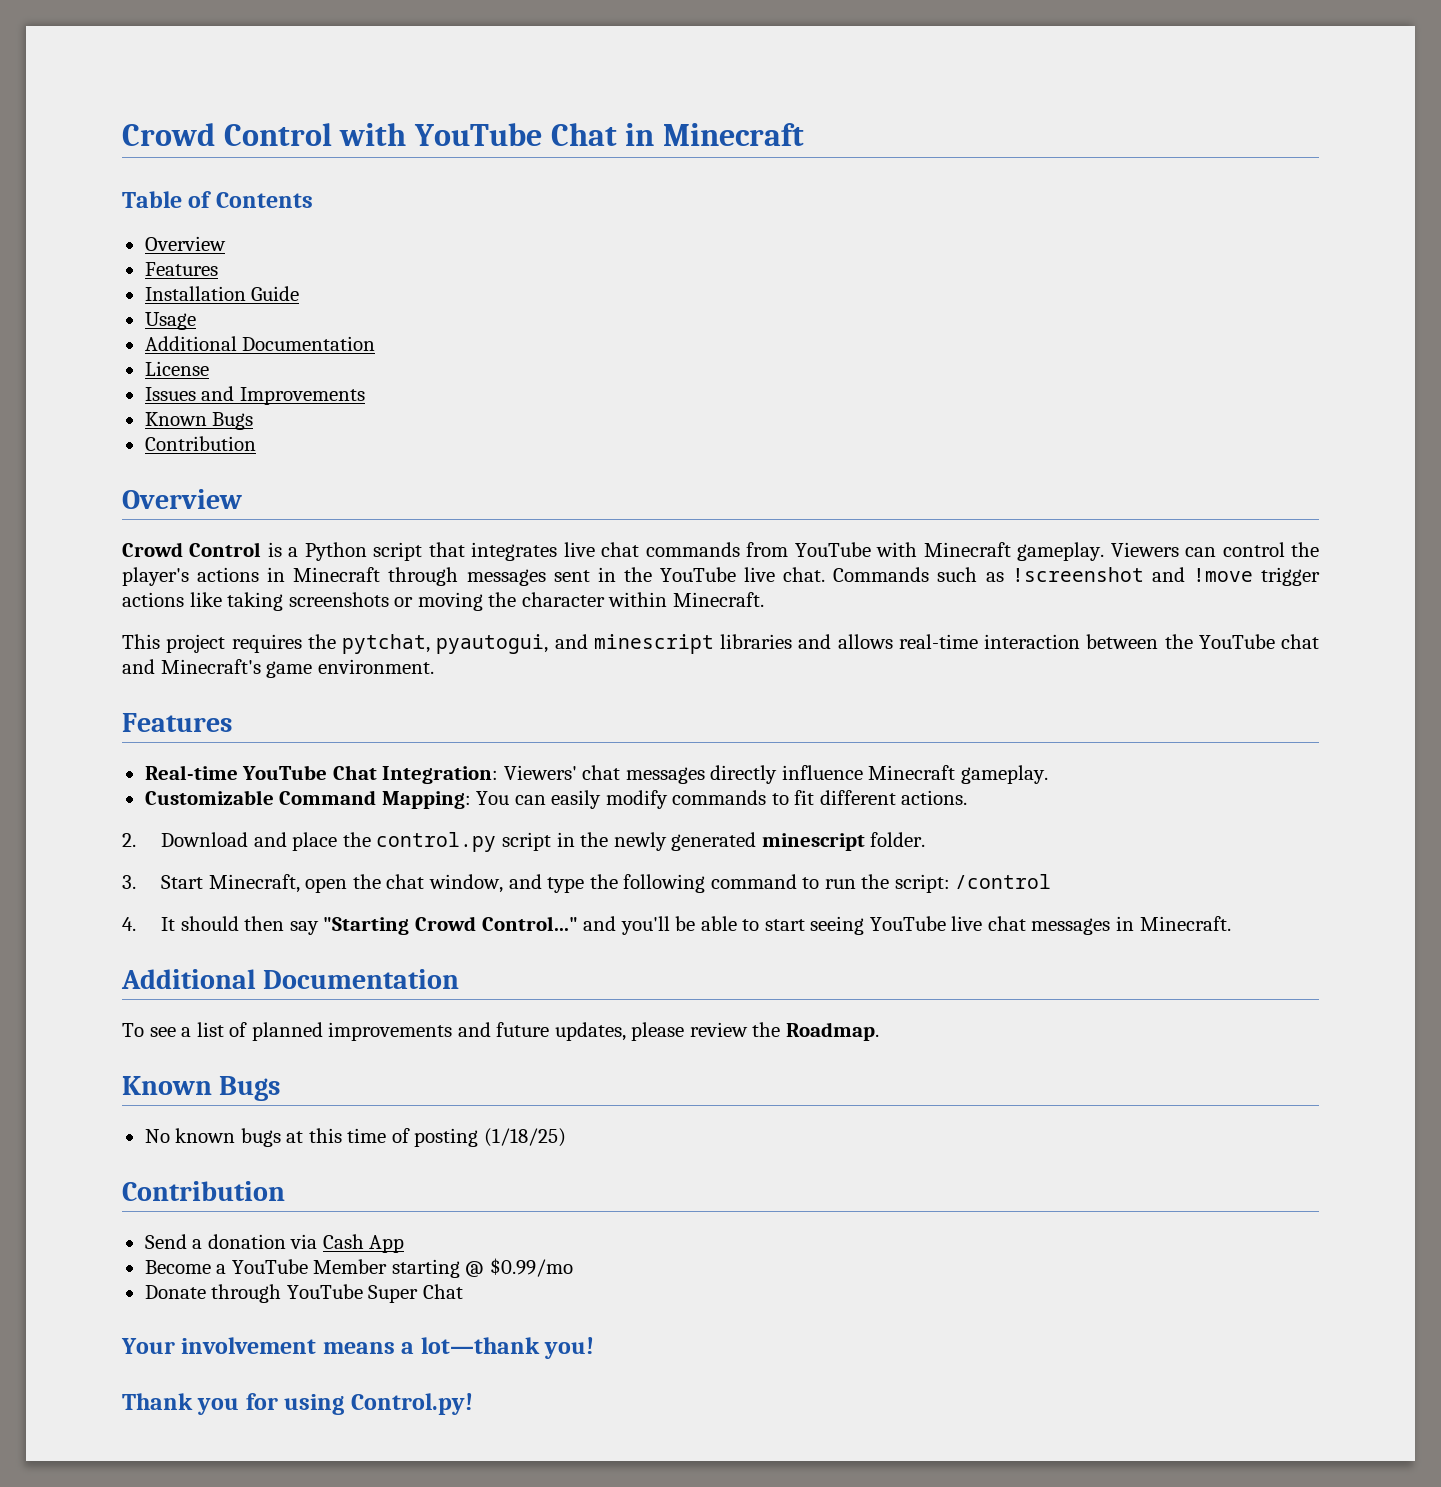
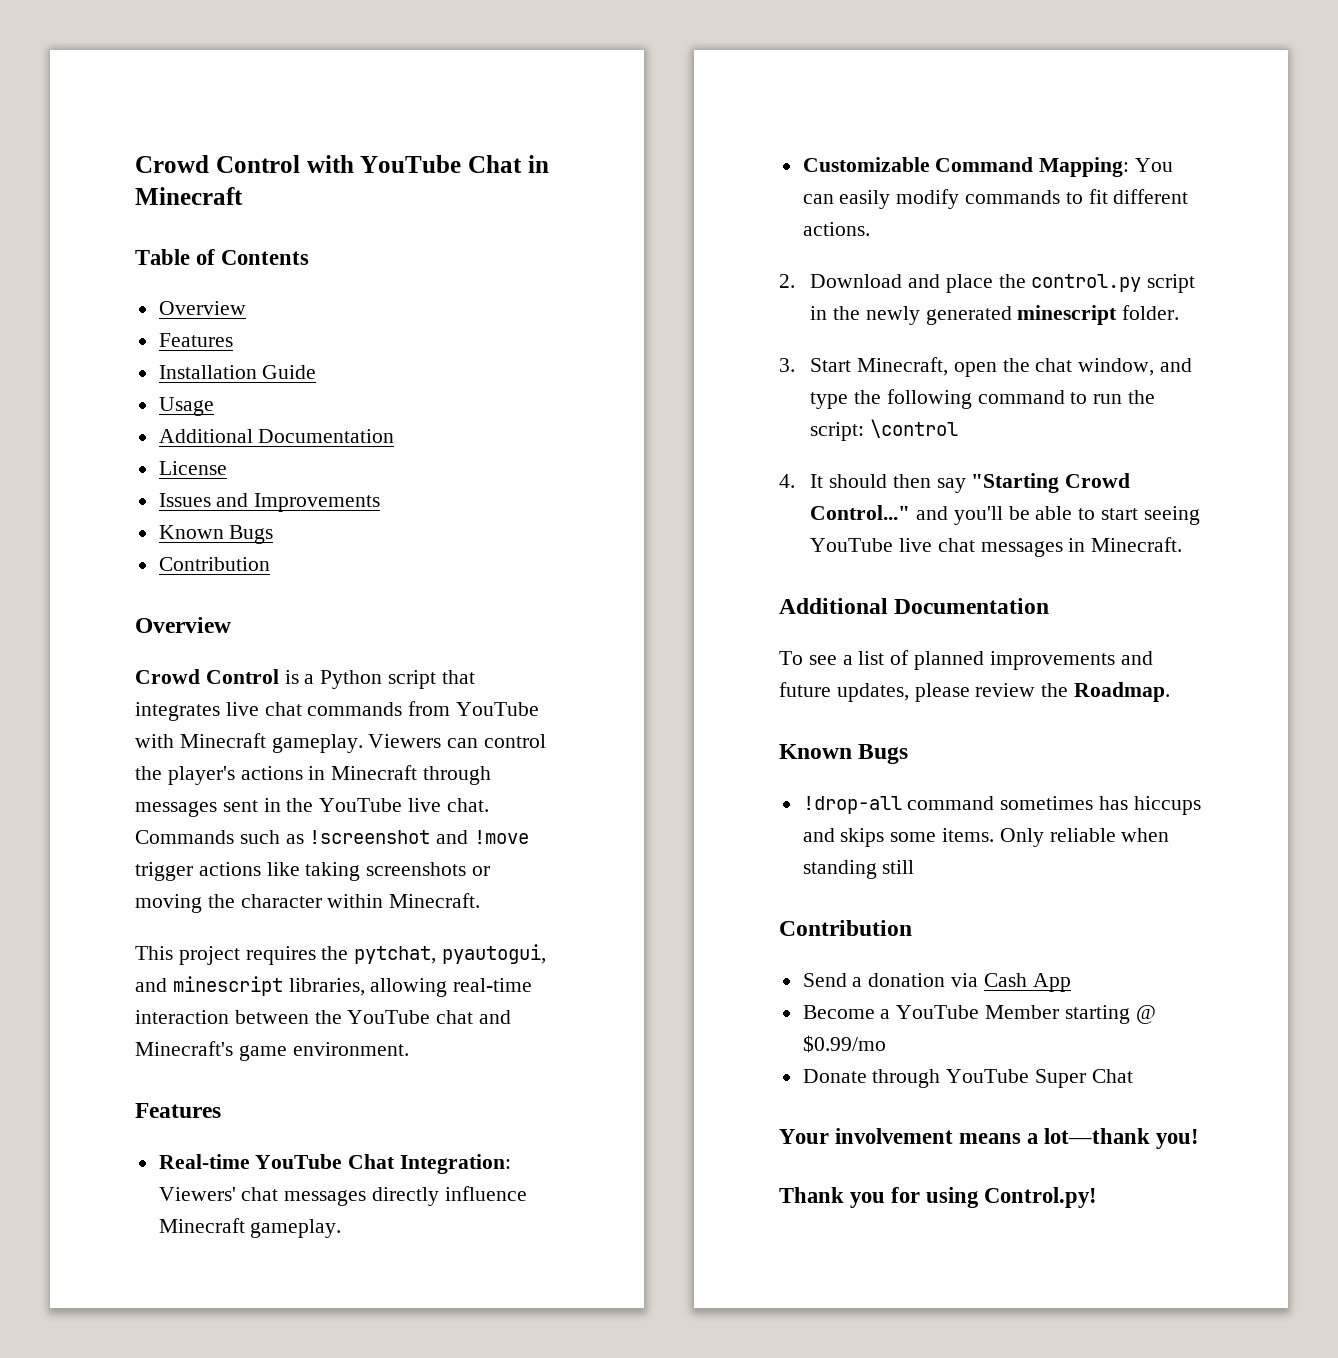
- This project requires the pytchat, pyautogui, and minescript libraries and allows real-time interaction between the YouTube chat and Minecraft's game environment.
+ This project requires the pytchat, pyautogui, and minescript libraries, allowing real-time interaction between the YouTube chat and Minecraft's game environment.
- 3. Start Minecraft, open the chat window, and type the following command to run the script: /control
+ 3. Start Minecraft, open the chat window, and type the following command to run the script: \control
- No known bugs at this time of posting (1/18/25)
+ !drop-all command sometimes has hiccups and skips some items. Only reliable when standing still

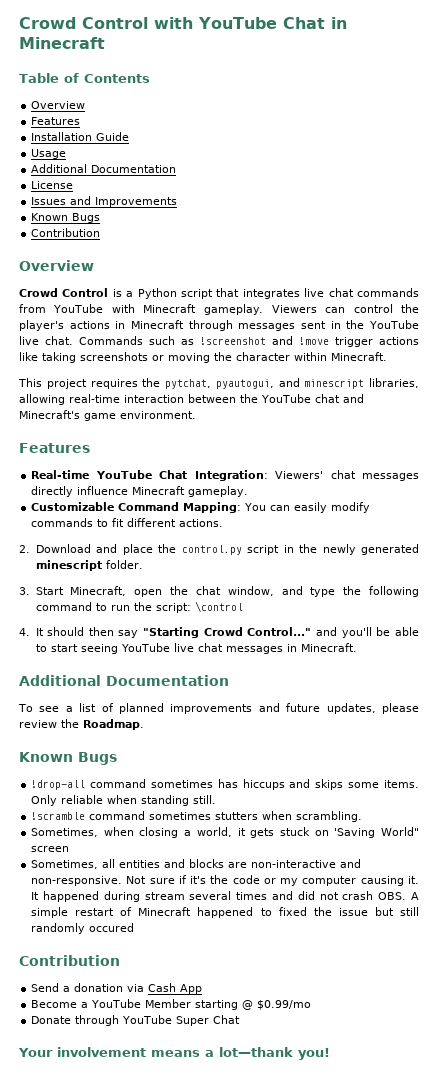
- Only reliable when standing still
+ Only reliable when standing still.
+ !scramble command sometimes stutters when scrambling.
+ Sometimes, when closing a world, it gets stuck on 'Saving World" screen
+ Sometimes, all entities and blocks are non-interactive and non-responsive. Not sure if it's the code or my computer causing it. It happened during stream several times and did not crash OBS. A simple restart of Minecraft happened to fixed the issue but still randomly occured
- Thank you for using Control.py!

